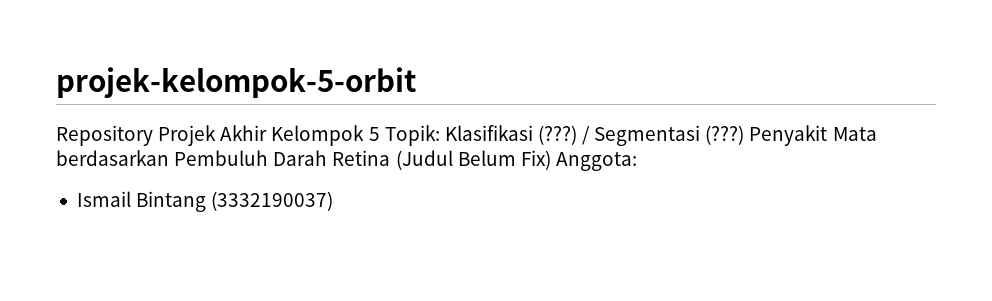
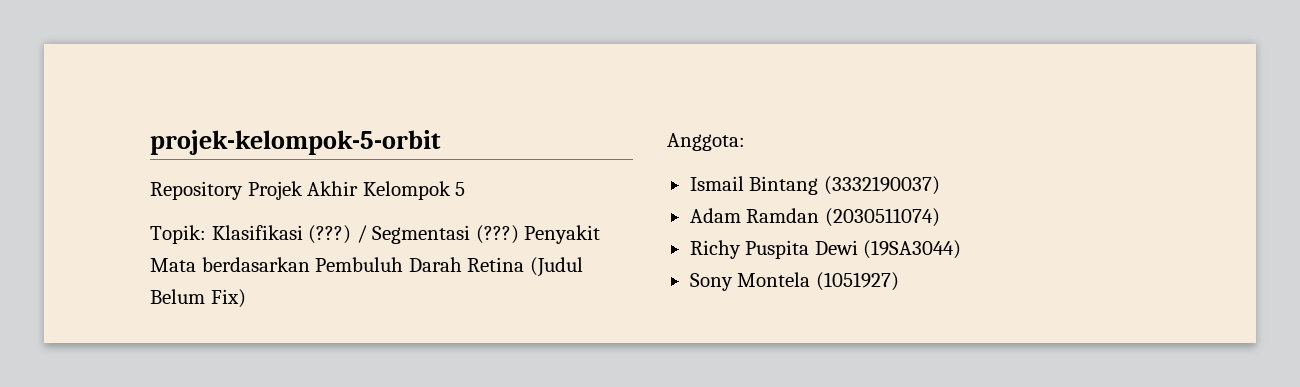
- Repository Projek Akhir Kelompok 5 Topik: Klasifikasi (???)
+ Repository Projek Akhir Kelompok 5
+ Topik: Klasifikasi (???)
- Penyakit Mata berdasarkan Pembuluh Darah Retina (Judul Belum Fix) Anggota:
+ Penyakit Mata berdasarkan Pembuluh Darah Retina (Judul Belum Fix)
+ Anggota:
+ Adam Ramdan (2030511074)
+ Richy Puspita Dewi (19SA3044)
+ Sony Montela (1051927)

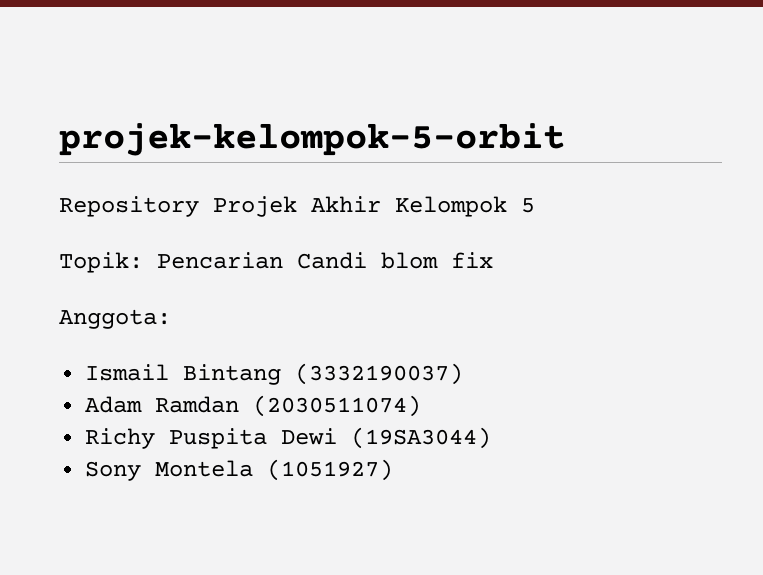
- Topik: Klasifikasi (???) / Segmentasi (???) Penyakit Mata berdasarkan Pembuluh Darah Retina (Judul Belum Fix)
+ Topik: Pencarian Candi blom fix

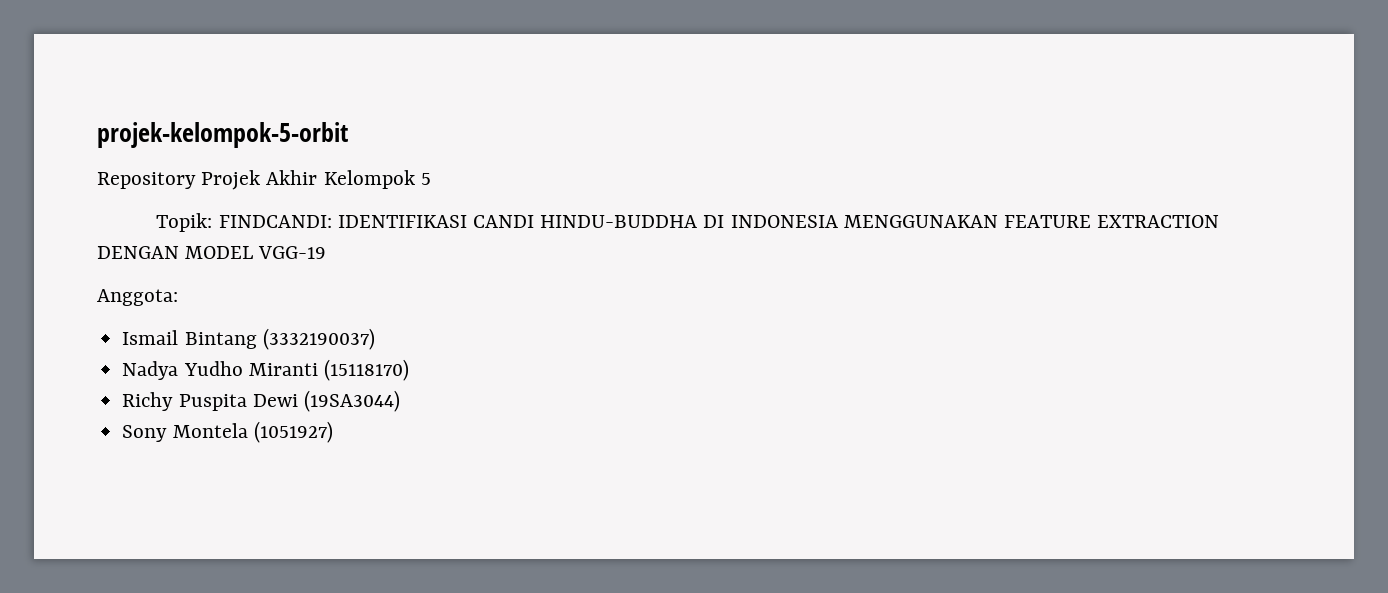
- Topik: Pencarian Candi blom fix
+ Topik: FINDCANDI: IDENTIFIKASI CANDI HINDU-BUDDHA DI INDONESIA MENGGUNAKAN FEATURE EXTRACTION DENGAN MODEL VGG-19
- Adam Ramdan (2030511074)
+ Nadya Yudho Miranti (15118170)

